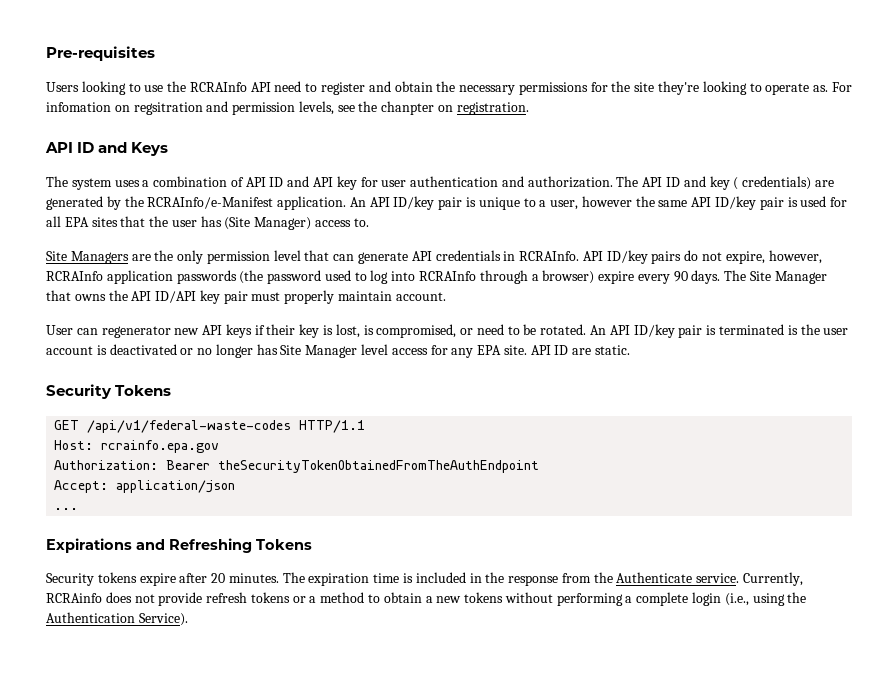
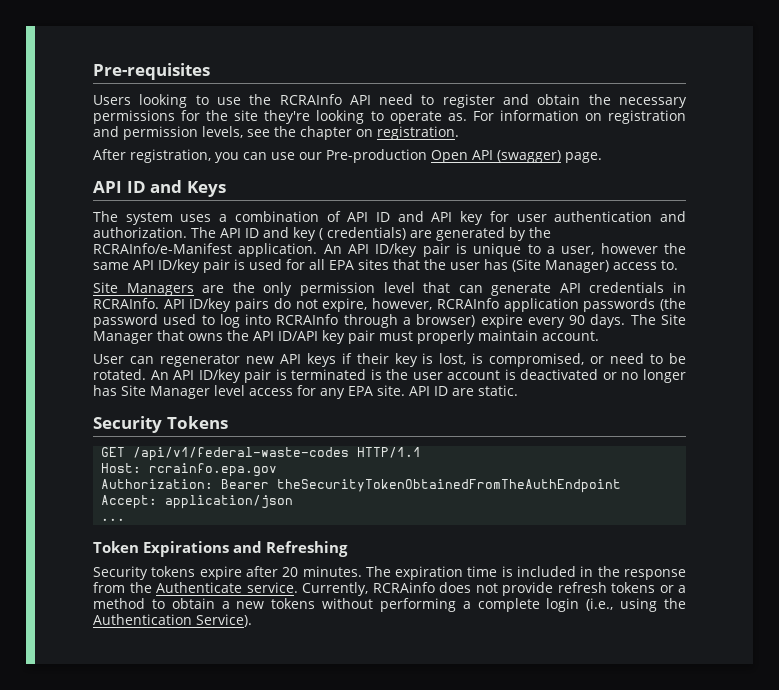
- For infomation on regsitration and permission levels, see the chanpter on registration.
+ For information on registration and permission levels, see the chapter on registration.
+ After registration, you can use our Pre-production Open API (swagger) page.
- Expirations and Refreshing Tokens
+ Token Expirations and Refreshing

